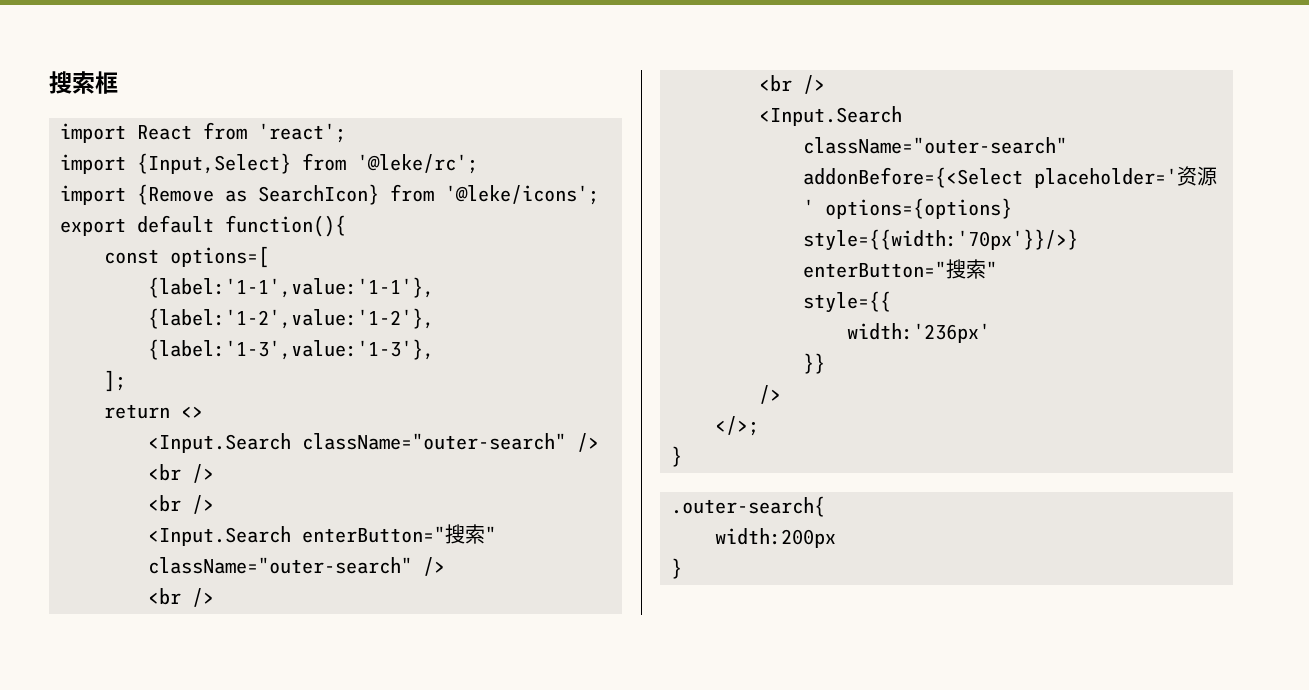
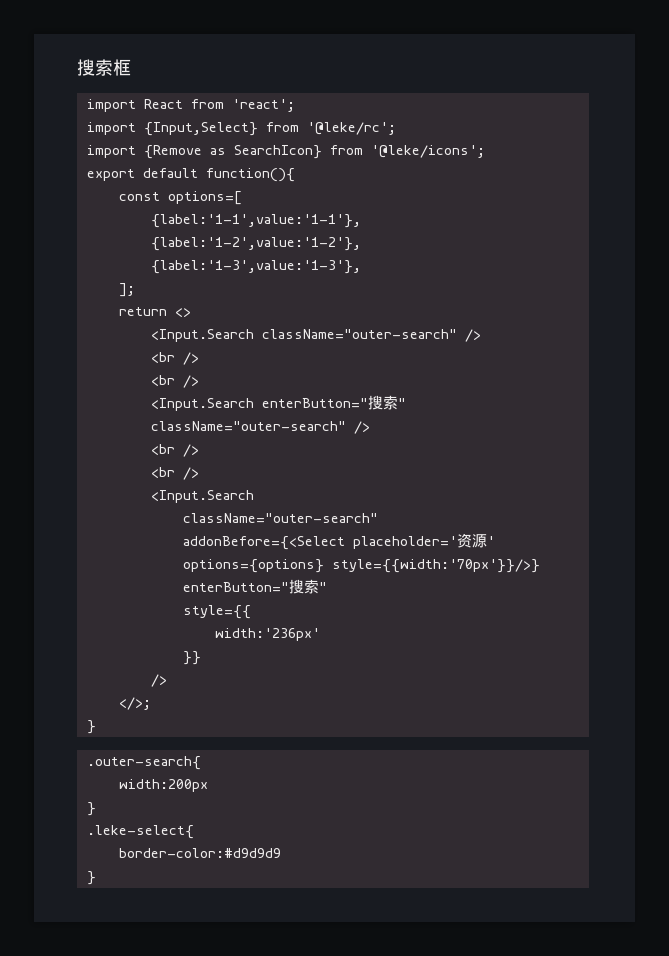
+ .leke-select{
+ border-color:#d9d9d9
+ }

